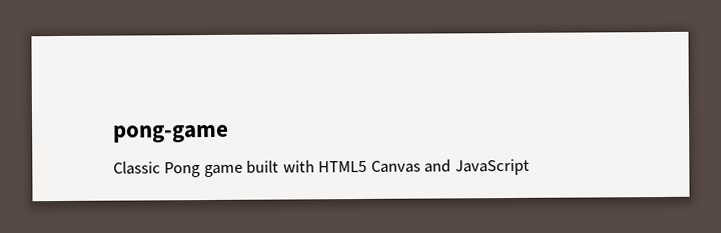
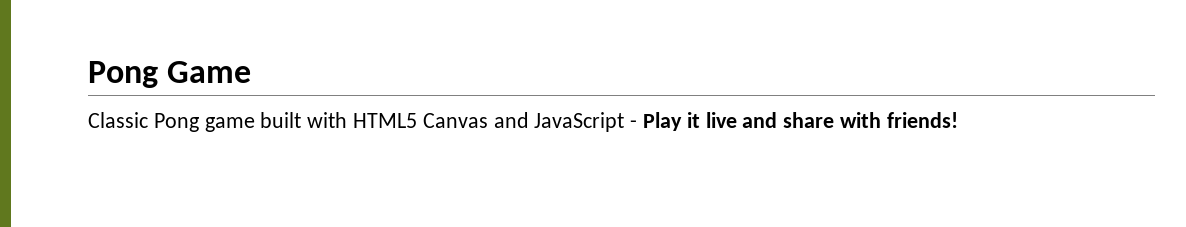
- pong-game
+ Pong Game
- Classic Pong game built with HTML5 Canvas and JavaScript
+ Classic Pong game built with HTML5 Canvas and JavaScript - Play it live and share with friends!

